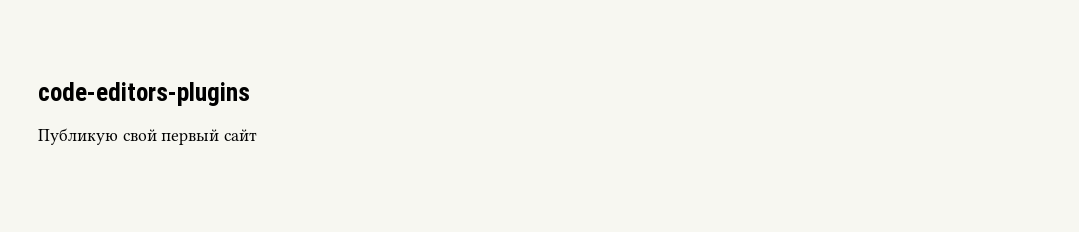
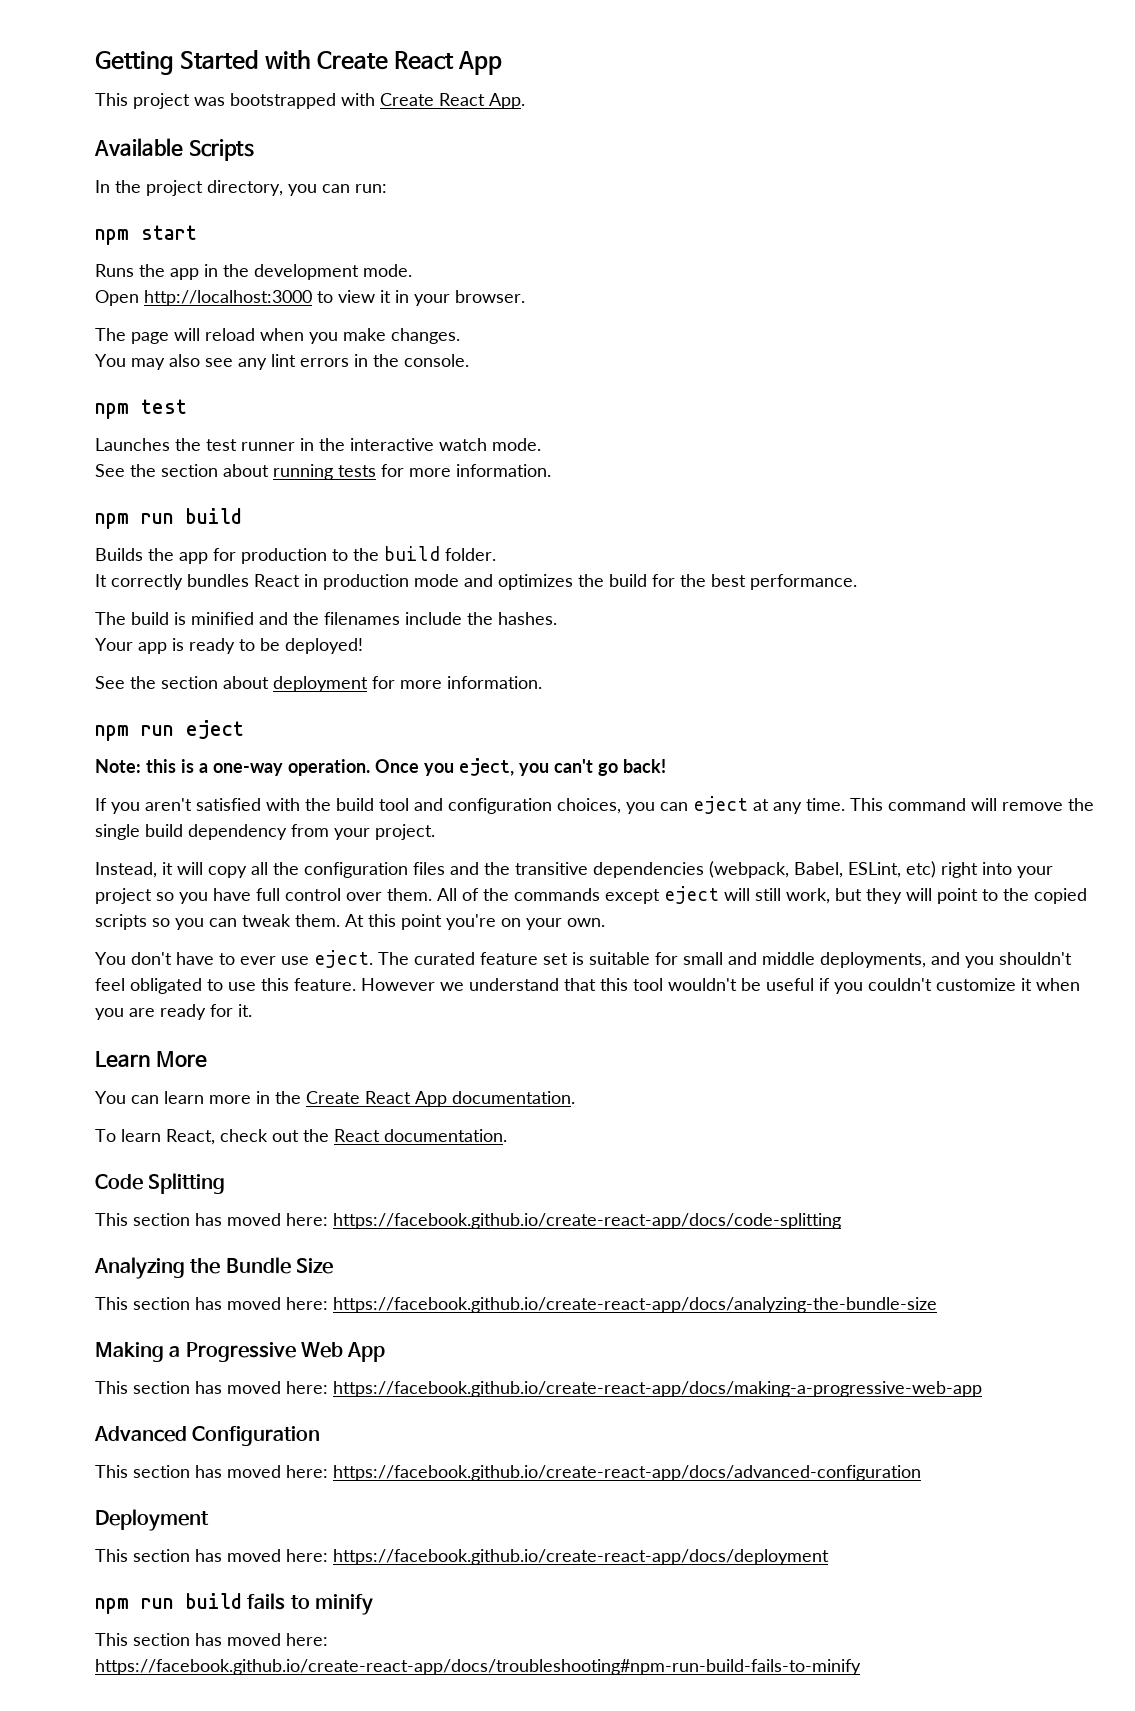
- code-editors-plugins
- Публикую свой первый сайт
+ Getting Started with Create React App
+ This project was bootstrapped with Create React App.
+ Available Scripts
+ In the project directory, you can run:
+ npm start
+ Runs the app in the development mode.
+ Open http://localhost:3000 to view it in your browser.
+ The page will reload when you make changes.
+ You may also see any lint errors in the console.
+ npm test
+ Launches the test runner in the interactive watch mode.
+ See the section about running tests for more information.
+ npm run build
+ Builds the app for production to the build folder.
+ It correctly bundles React in production mode and optimizes the build for the best performance.
+ The build is minified and the filenames include the hashes.
+ Your app is ready to be deployed!
+ See the section about deployment for more information.
+ npm run eject
+ Note: this is a one-way operation. Once you eject, you can't go back!
+ If you aren't satisfied with the build tool and configuration choices, you can eject at any time. This command will remove the single build dependency from your project.
+ Instead, it will copy all the configuration files and the transitive dependencies (webpack, Babel, ESLint, etc) right into your project so you have full control over them. All of the commands except eject will still work, but they will point to the copied scripts so you can tweak them. At this point you're on your own.
+ You don't have to ever use eject. The curated feature set is suitable for small and middle deployments, and you shouldn't feel obligated to use this feature. However we understand that this tool wouldn't be useful if you couldn't customize it when you are ready for it.
+ Learn More
+ You can learn more in the Create React App documentation.
+ To learn React, check out the React documentation.
+ Code Splitting
+ This section has moved here: https://facebook.github.io/create-react-app/docs/code-splitting
+ Analyzing the Bundle Size
+ This section has moved here: https://facebook.github.io/create-react-app/docs/analyzing-the-bundle-size
+ Making a Progressive Web App
+ This section has moved here: https://facebook.github.io/create-react-app/docs/making-a-progressive-web-app
+ Advanced Configuration
+ This section has moved here: https://facebook.github.io/create-react-app/docs/advanced-configuration
+ Deployment
+ This section has moved here: https://facebook.github.io/create-react-app/docs/deployment
+ npm run build fails to minify
+ This section has moved here: https://facebook.github.io/create-react-app/docs/troubleshooting#npm-run-build-fails-to-minify

